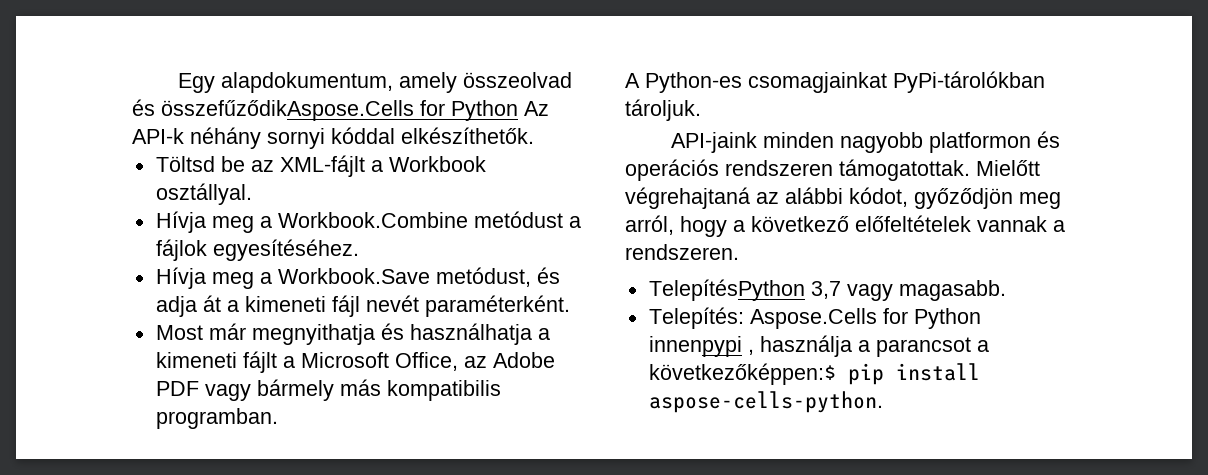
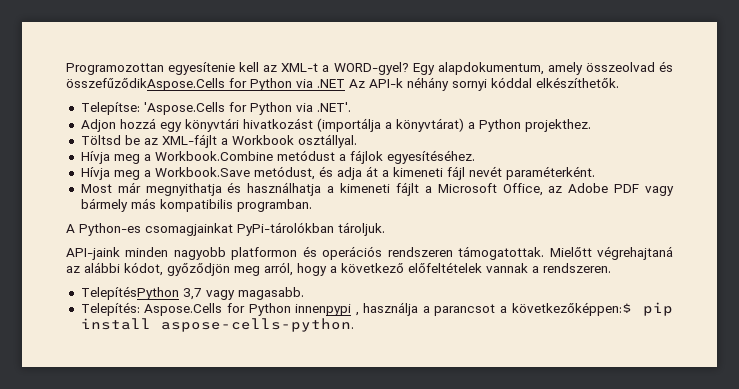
+ Programozottan egyesítenie kell az XML-t a WORD-gyel?
- Egy alapdokumentum, amely összeolvad és összefűződikAspose.Cells for Python Az API-k néhány sornyi kóddal elkészíthetők.
+ Egy alapdokumentum, amely összeolvad és összefűződikAspose.Cells for Python via .NET Az API-k néhány sornyi kóddal elkészíthetők.
+ Telepítse: 'Aspose.Cells for Python via .NET'.
+ Adjon hozzá egy könyvtári hivatkozást (importálja a könyvtárat) a Python projekthez.

